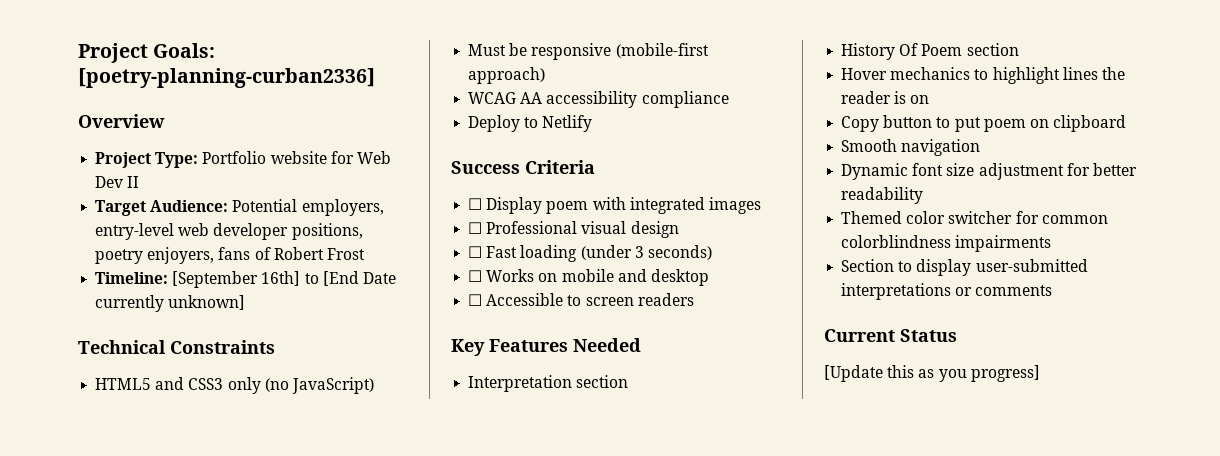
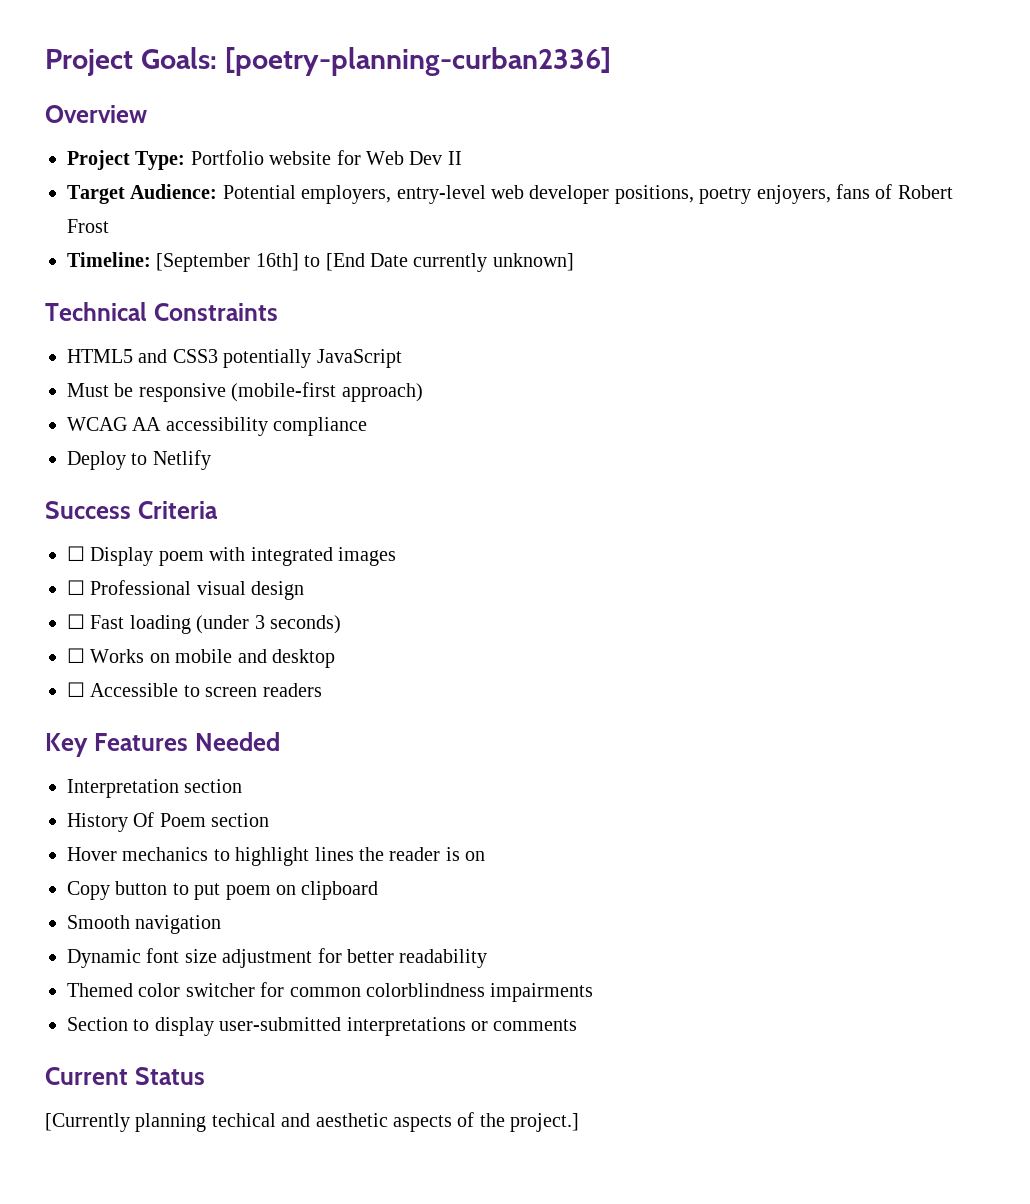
- HTML5 and CSS3 only (no JavaScript)
+ HTML5 and CSS3 potentially JavaScript
- [Update this as you progress]
+ [Currently planning techical and aesthetic aspects of the project.]

